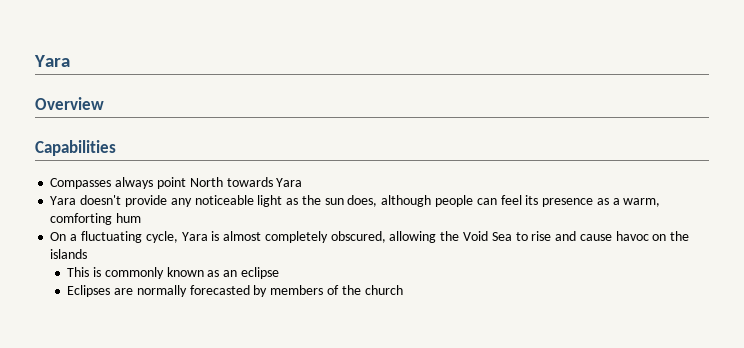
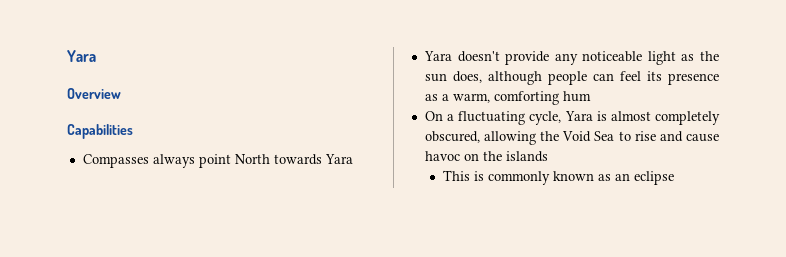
- Eclipses are normally forecasted by members of the church

